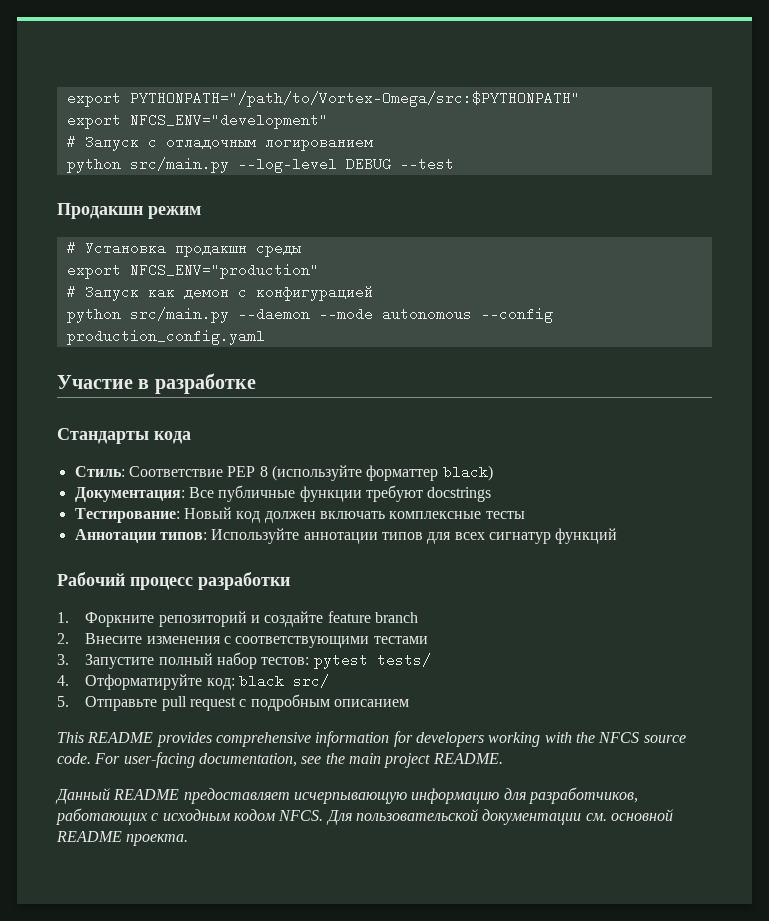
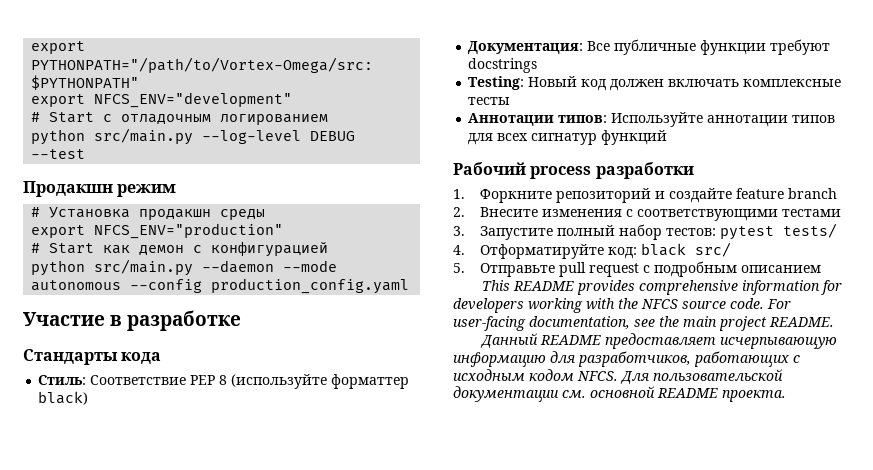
- # Запуск с отладочным логированием
+ # Start с отладочным логированием
- # Запуск как демон с конфигурацией
+ # Start как демон с конфигурацией
- Тестирование: Новый код должен включать комплексные тесты
+ Testing: Новый код должен включать комплексные тесты
- Рабочий процесс разработки
+ Рабочий process разработки

